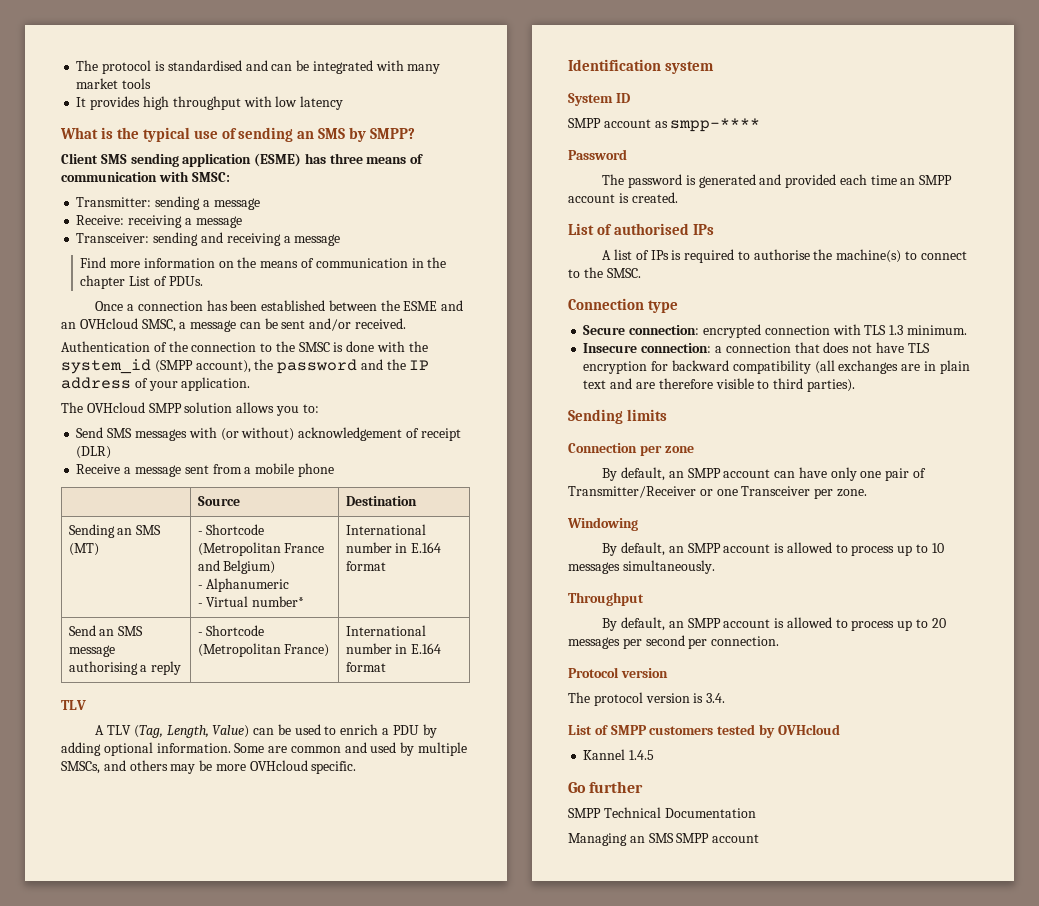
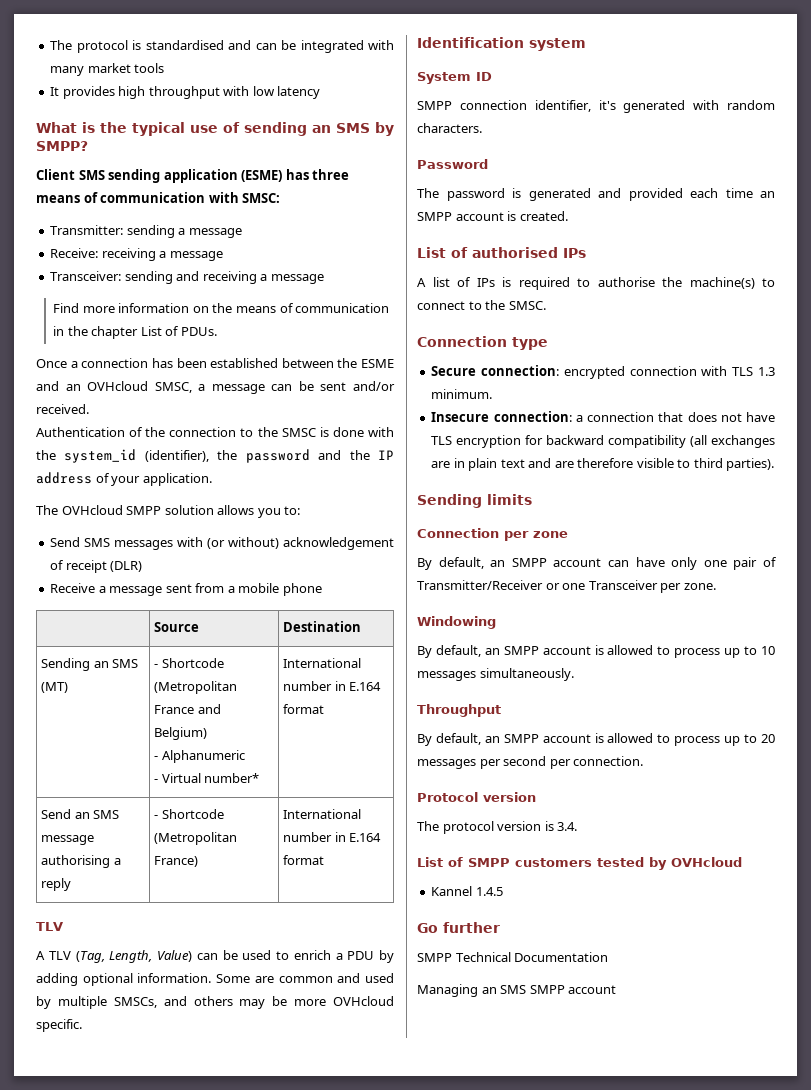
- Authentication of the connection to the SMSC is done with the system_id (SMPP account), the password and the IP address of your application.
+ Authentication of the connection to the SMSC is done with the system_id (identifier), the password and the IP address of your application.
- SMPP account as smpp-****
+ SMPP connection identifier, it's generated with random characters.

